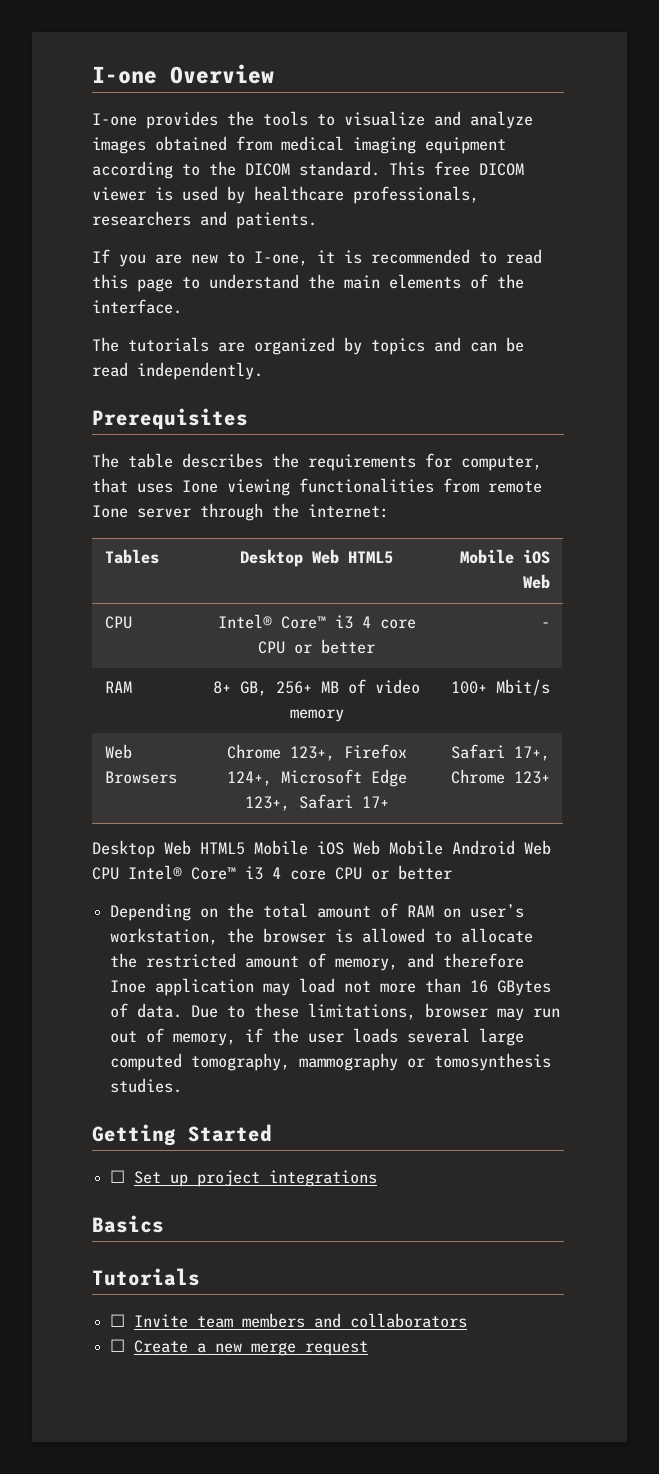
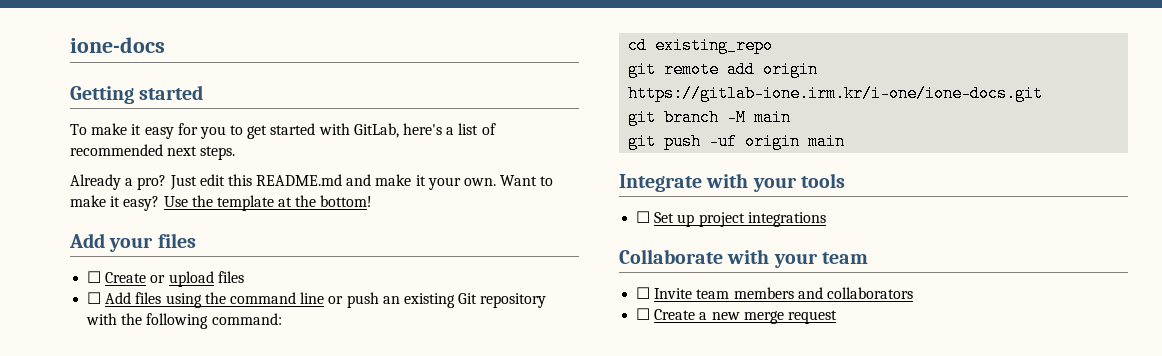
- I-one Overview
- I-one provides the tools to visualize and analyze images obtained from medical imaging equipment according to the DICOM standard. This free DICOM viewer is used by healthcare professionals, researchers and patients.
- If you are new to I-one, it is recommended to read this page to understand the main elements of the interface.
- The tutorials are organized by topics and can be read independently.
- Prerequisites
- The table describes the requirements for computer, that uses Ione viewing functionalities from remote Ione server through the internet:
- Tables | Desktop Web HTML5 | Mobile iOS Web
- CPU | Intel® Core™ i3 4 core CPU or better | -
- RAM | 8+ GB, 256+ MB of video memory | 100+ Mbit/s
- Web Browsers | Chrome 123+, Firefox 124+, Microsoft Edge 123+, Safari 17+ | Safari 17+, Chrome 123+
- Desktop Web HTML5 Mobile iOS Web Mobile Android Web CPU Intel® Core™ i3 4 core CPU or better
- Depending on the total amount of RAM on user’s workstation, the browser is allowed to allocate the restricted amount of memory, and therefore Inoe application may load not more than 16 GBytes of data. Due to these limitations, browser may run out of memory, if the user loads several large computed tomography, mammography or tomosynthesis studies.
- Getting Started
+ ione-docs
+ Getting started
+ To make it easy for you to get started with GitLab, here's a list of recommended next steps.
+ Already a pro? Just edit this README.md and make it your own. Want to make it easy? Use the template at the bottom!
+ Add your files
+ ☐ Create or upload files
+ ☐ Add files using the command line or push an existing Git repository with the following command:
+ cd existing_repo
+ git remote add origin https://gitlab-ione.irm.kr/i-one/ione-docs.git
+ git branch -M main
+ git push -uf origin main
+ Integrate with your tools
- Basics
- Tutorials
+ Collaborate with your team

